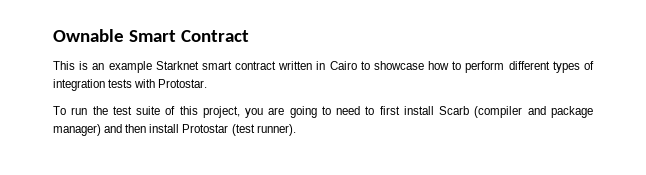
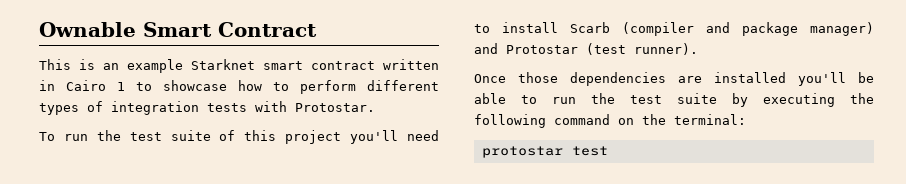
- This is an example Starknet smart contract written in Cairo to showcase how to perform different types of integration tests with Protostar.
+ This is an example Starknet smart contract written in Cairo 1 to showcase how to perform different types of integration tests with Protostar.
- To run the test suite of this project, you are going to need to first install Scarb (compiler and package manager) and then install Protostar (test runner).
+ To run the test suite of this project you'll need to install Scarb (compiler and package manager) and Protostar (test runner).
+ Once those dependencies are installed you'll be able to run the test suite by executing the following command on the terminal:
+ protostar test

